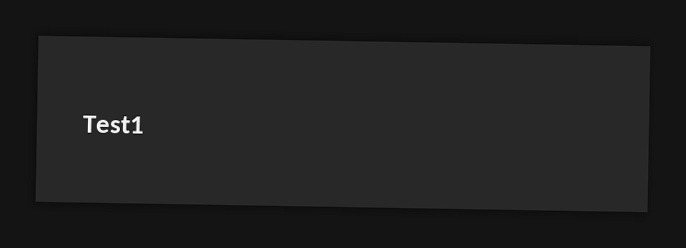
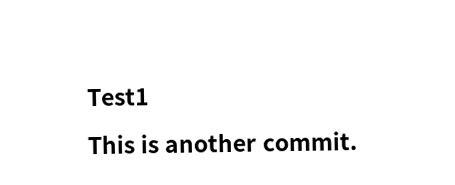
+ This is another commit.

